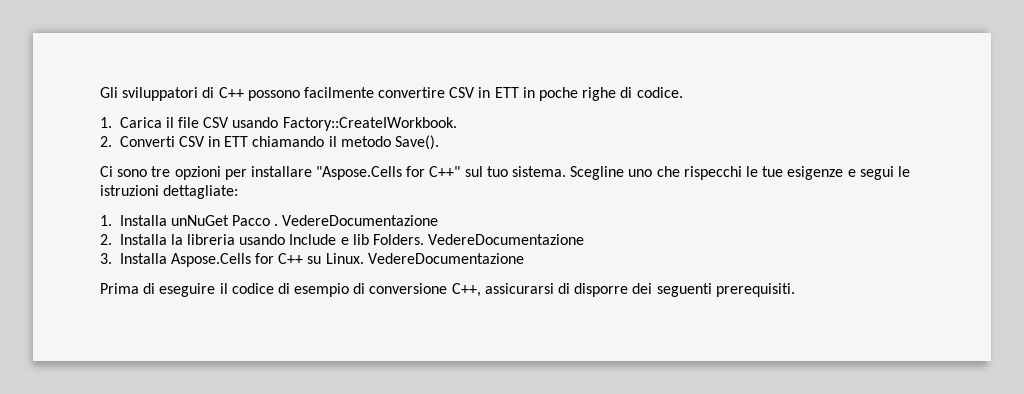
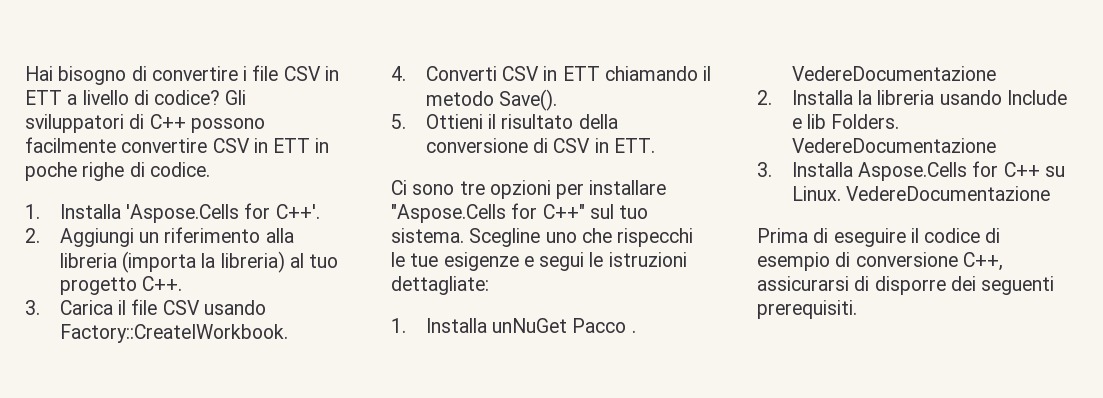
+ Hai bisogno di convertire i file CSV in ETT a livello di codice?
- 1. Carica il file CSV usando Factory::CreateIWorkbook.
+ 1. Installa 'Aspose.Cells for C++'.
+ 2. Aggiungi un riferimento alla libreria (importa la libreria) al tuo progetto C++.
+ 3. Carica il file CSV usando Factory::CreateIWorkbook.
- 2. Converti CSV in ETT chiamando il metodo Save().
+ 4. Converti CSV in ETT chiamando il metodo Save().
+ 5. Ottieni il risultato della conversione di CSV in ETT.

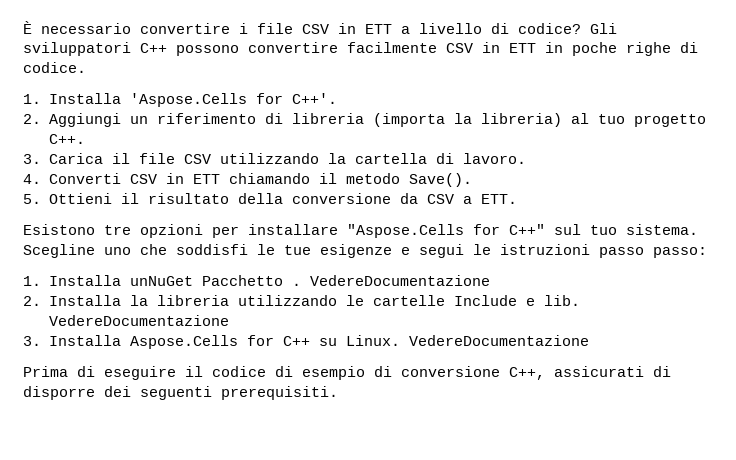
- Hai bisogno di convertire i file CSV in ETT a livello di codice?
+ È necessario convertire i file CSV in ETT a livello di codice?
- Gli sviluppatori di C++ possono facilmente convertire CSV in ETT in poche righe di codice.
+ Gli sviluppatori C++ possono convertire facilmente CSV in ETT in poche righe di codice.
- 2. Aggiungi un riferimento alla libreria (importa la libreria) al tuo progetto C++.
+ 2. Aggiungi un riferimento di libreria (importa la libreria) al tuo progetto C++.
- 3. Carica il file CSV usando Factory::CreateIWorkbook.
+ 3. Carica il file CSV utilizzando la cartella di lavoro.
- 5. Ottieni il risultato della conversione di CSV in ETT.
+ 5. Ottieni il risultato della conversione da CSV a ETT.
- Ci sono tre opzioni per installare "Aspose.Cells for C++" sul tuo sistema.
+ Esistono tre opzioni per installare "Aspose.Cells for C++" sul tuo sistema.
- Scegline uno che rispecchi le tue esigenze e segui le istruzioni dettagliate:
+ Scegline uno che soddisfi le tue esigenze e segui le istruzioni passo passo:
- 1. Installa unNuGet Pacco .
+ 1. Installa unNuGet Pacchetto .
- 2. Installa la libreria usando Include e lib Folders.
+ 2. Installa la libreria utilizzando le cartelle Include e lib.
- Prima di eseguire il codice di esempio di conversione C++, assicurarsi di disporre dei seguenti prerequisiti.
+ Prima di eseguire il codice di esempio di conversione C++, assicurati di disporre dei seguenti prerequisiti.

